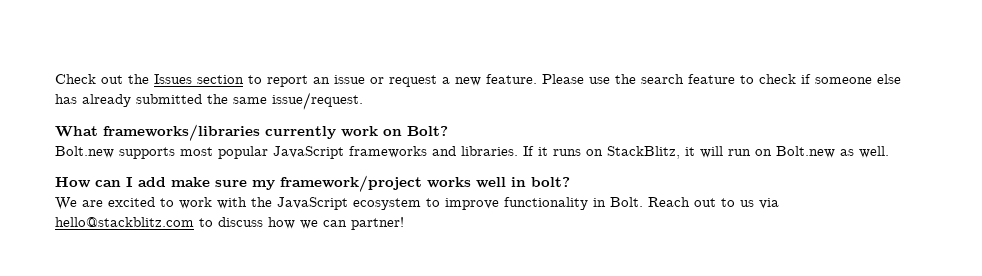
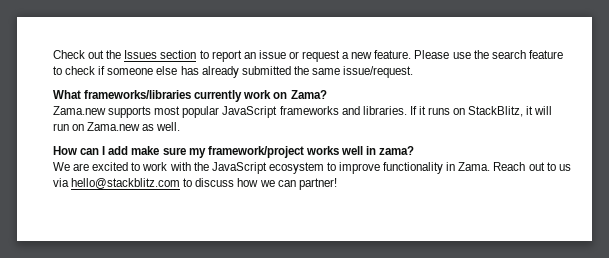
- What frameworks/libraries currently work on Bolt?
- Bolt.new supports most popular JavaScript frameworks and libraries.
+ What frameworks/libraries currently work on Zama?
+ Zama.new supports most popular JavaScript frameworks and libraries.
- If it runs on StackBlitz, it will run on Bolt.new as well.
+ If it runs on StackBlitz, it will run on Zama.new as well.
- How can I add make sure my framework/project works well in bolt?
+ How can I add make sure my framework/project works well in zama?
- We are excited to work with the JavaScript ecosystem to improve functionality in Bolt.
+ We are excited to work with the JavaScript ecosystem to improve functionality in Zama.

